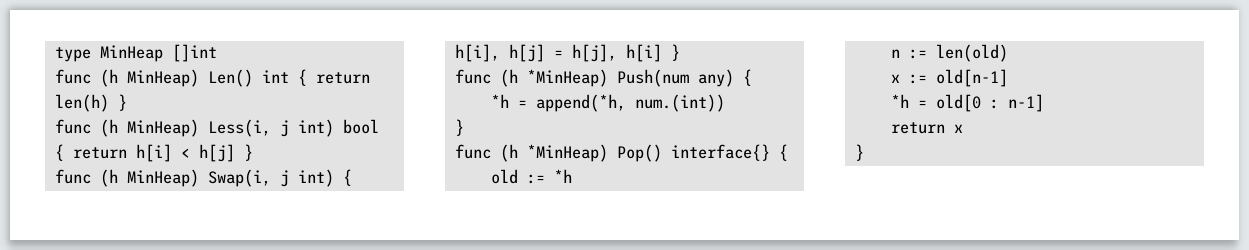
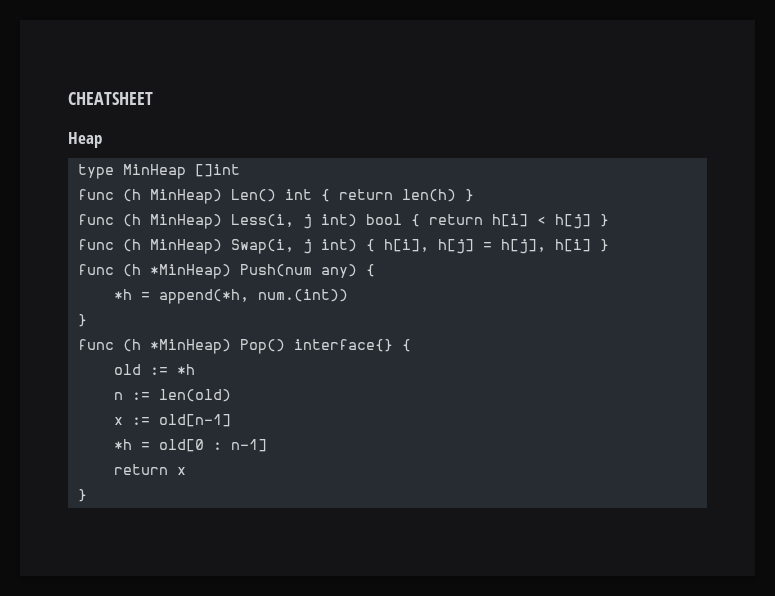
+ CHEATSHEET
+ Heap

